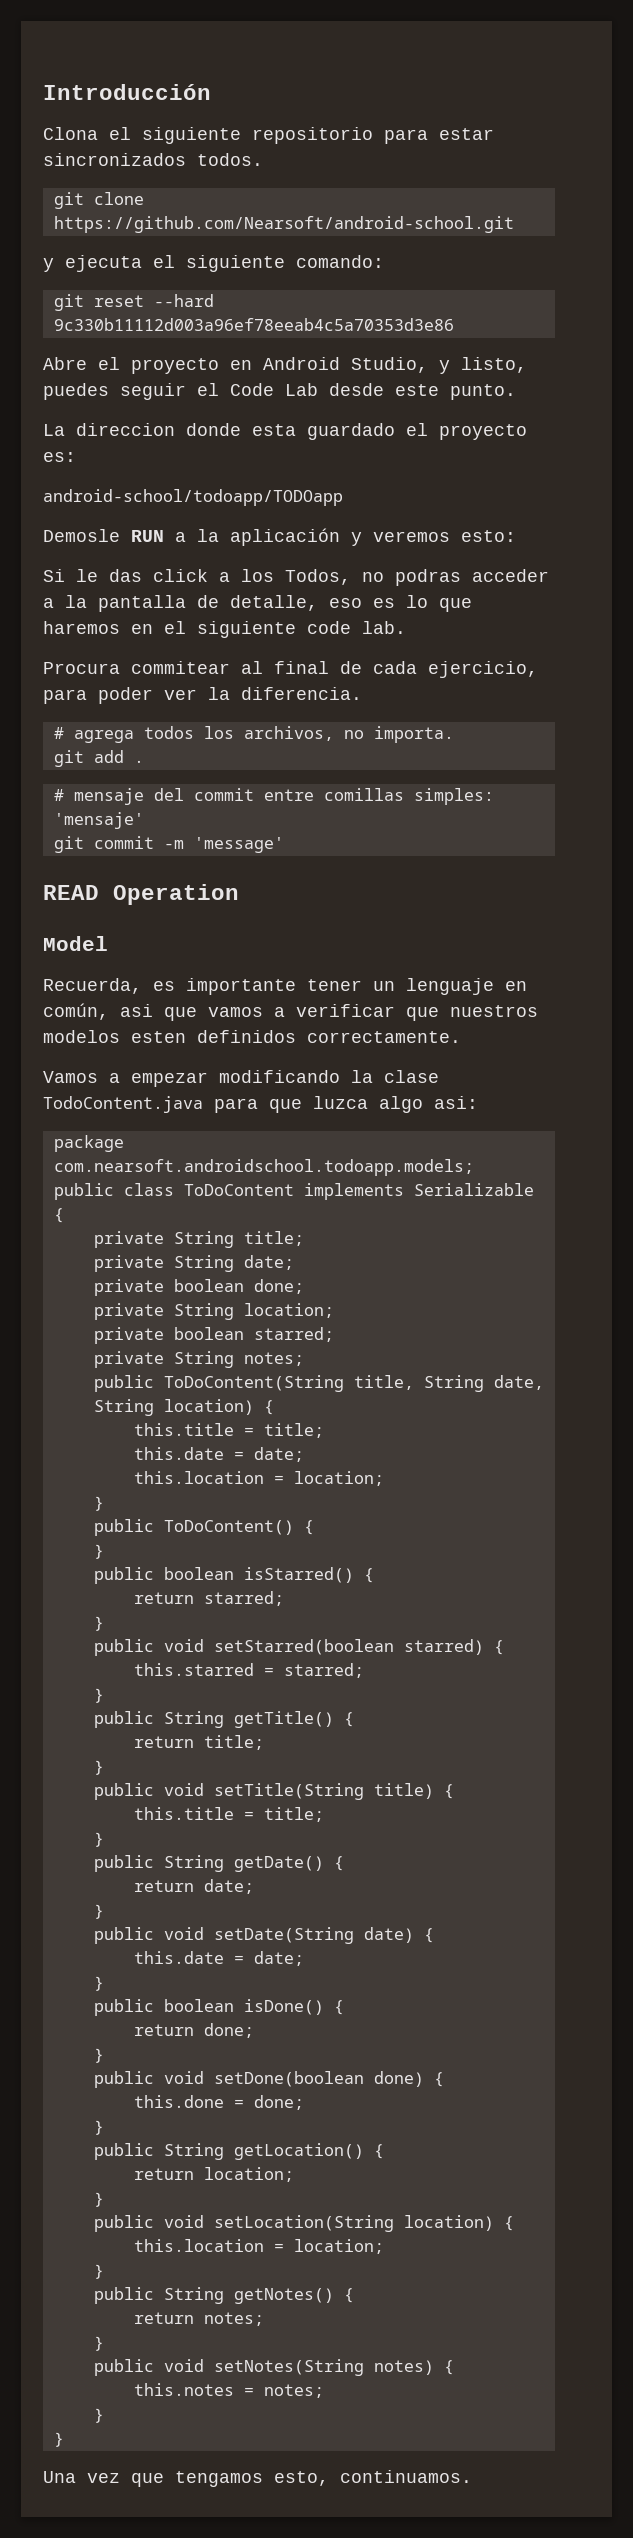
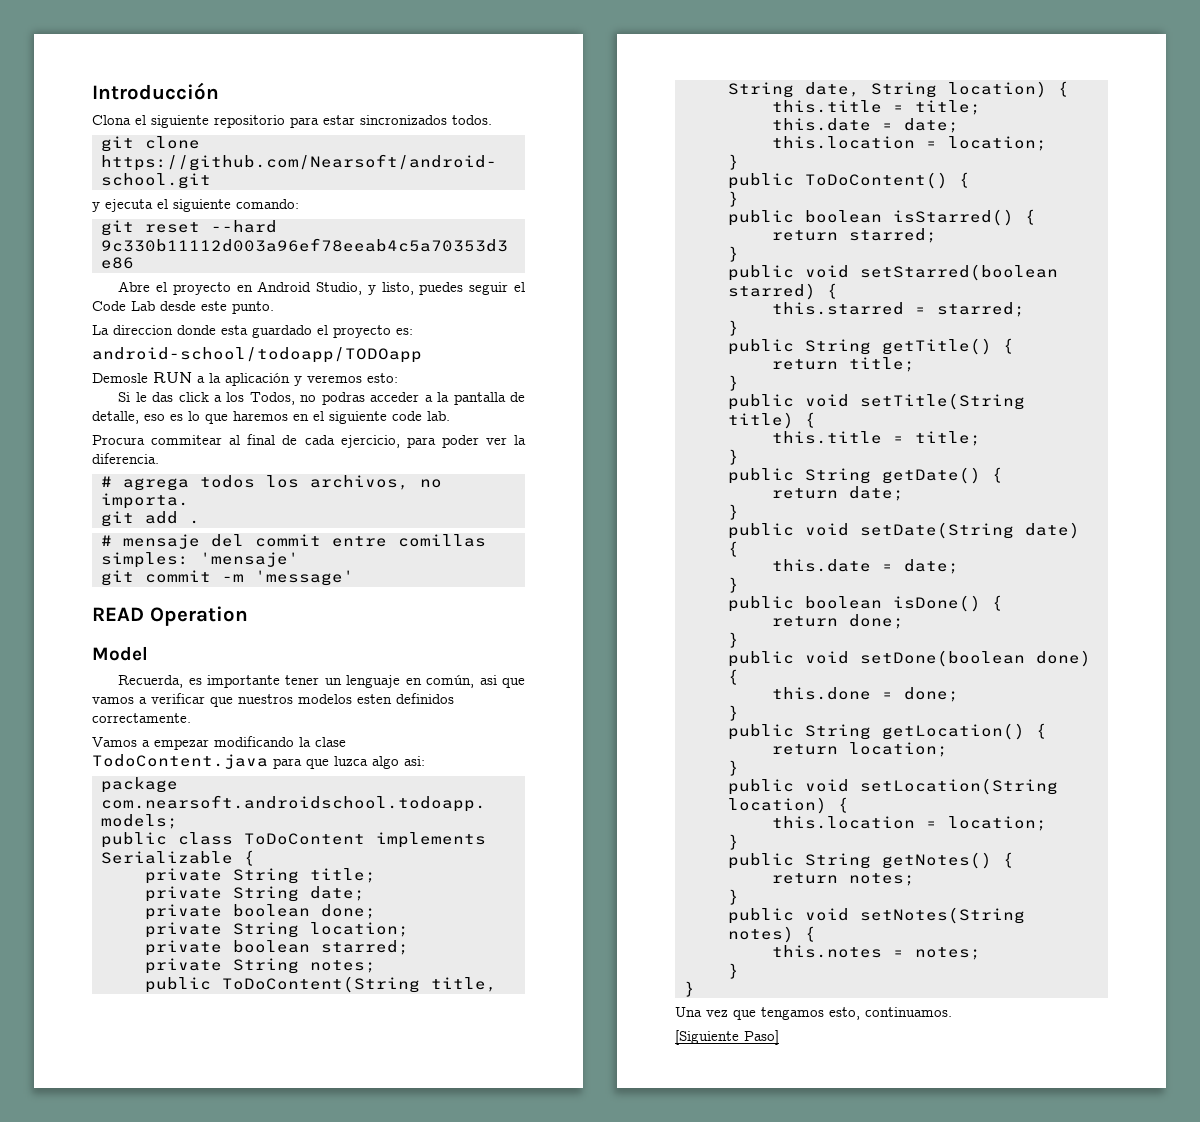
+ [Siguiente Paso]

